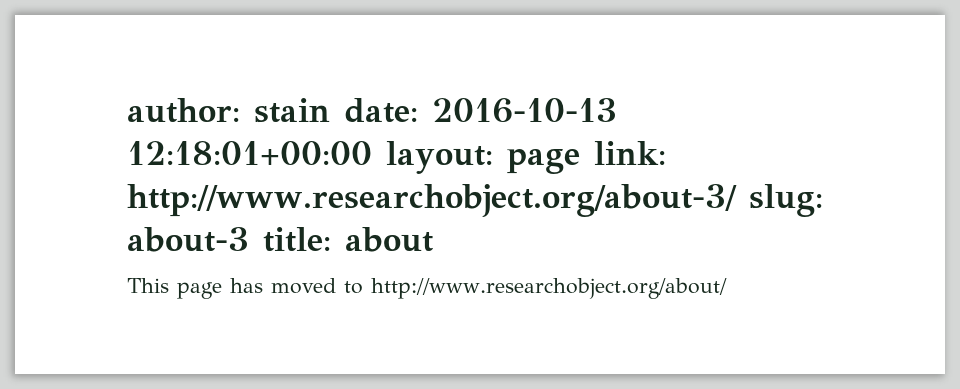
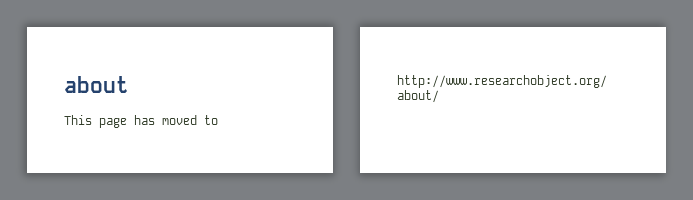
- author: stain date: 2016-10-13 12:18:01+00:00 layout: page link: http://www.researchobject.org/about-3/ slug: about-3 title: about
+ about

